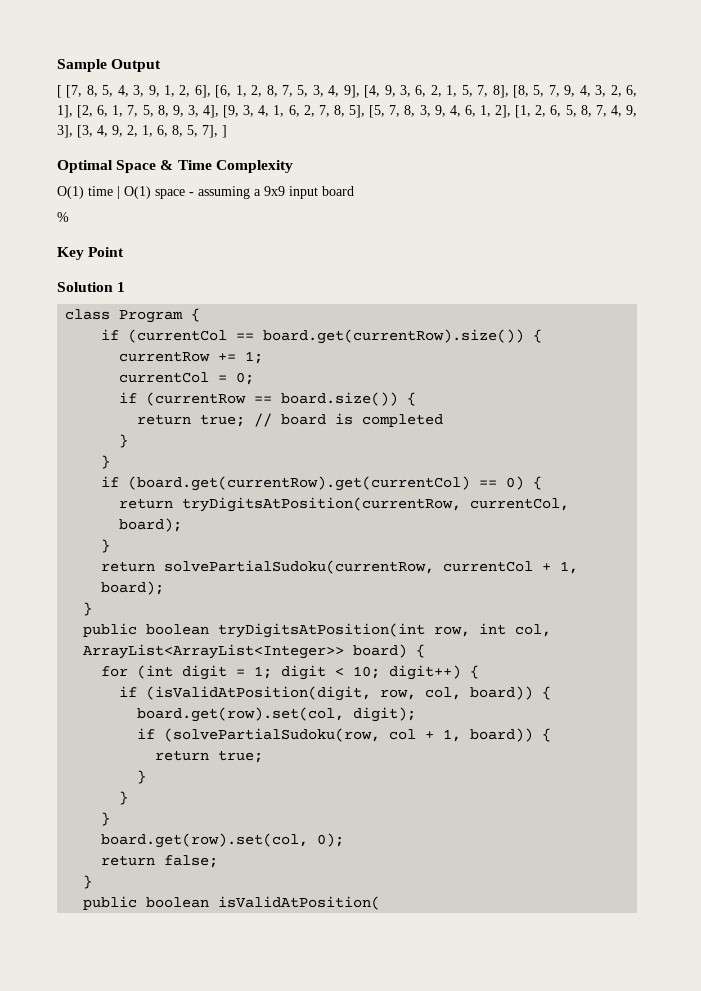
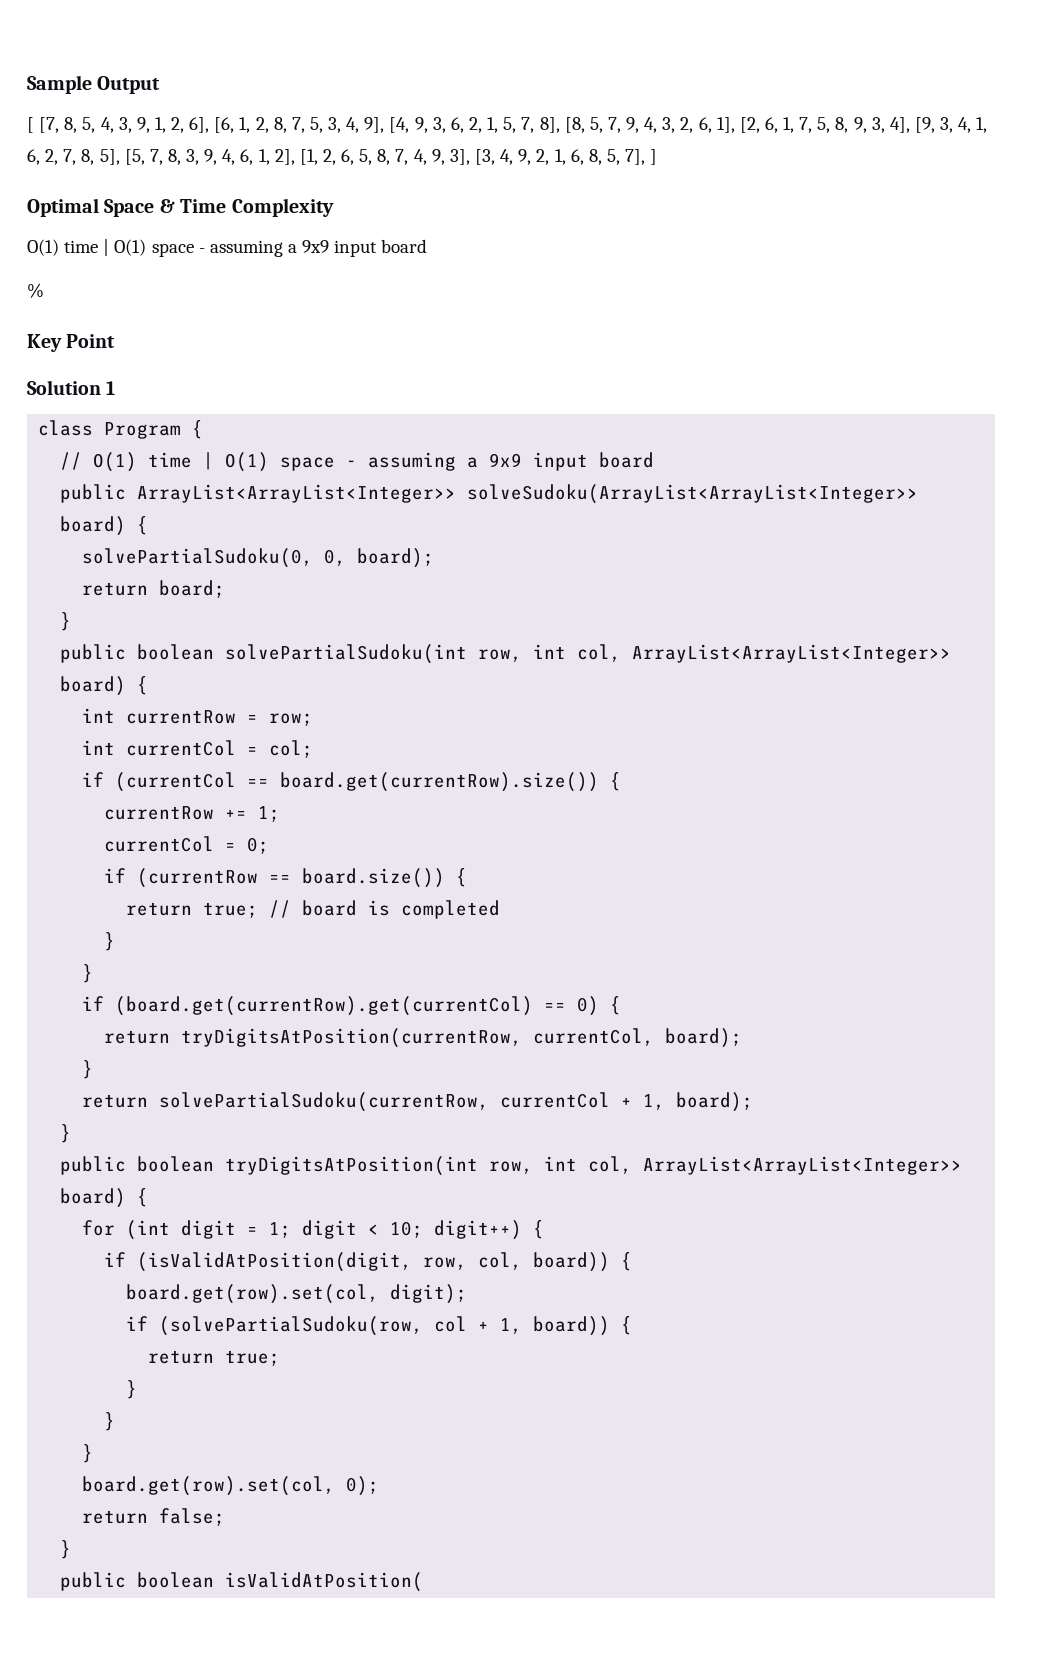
  class Program {
+ // O(1) time | O(1) space - assuming a 9x9 input board
+ public ArrayList<ArrayList<Integer>> solveSudoku(ArrayList<ArrayList<Integer>> board) {
+ solvePartialSudoku(0, 0, board);
+ return board;
+ }
+ public boolean solvePartialSudoku(int row, int col, ArrayList<ArrayList<Integer>> board) {
+ int currentRow = row;
+ int currentCol = col;

